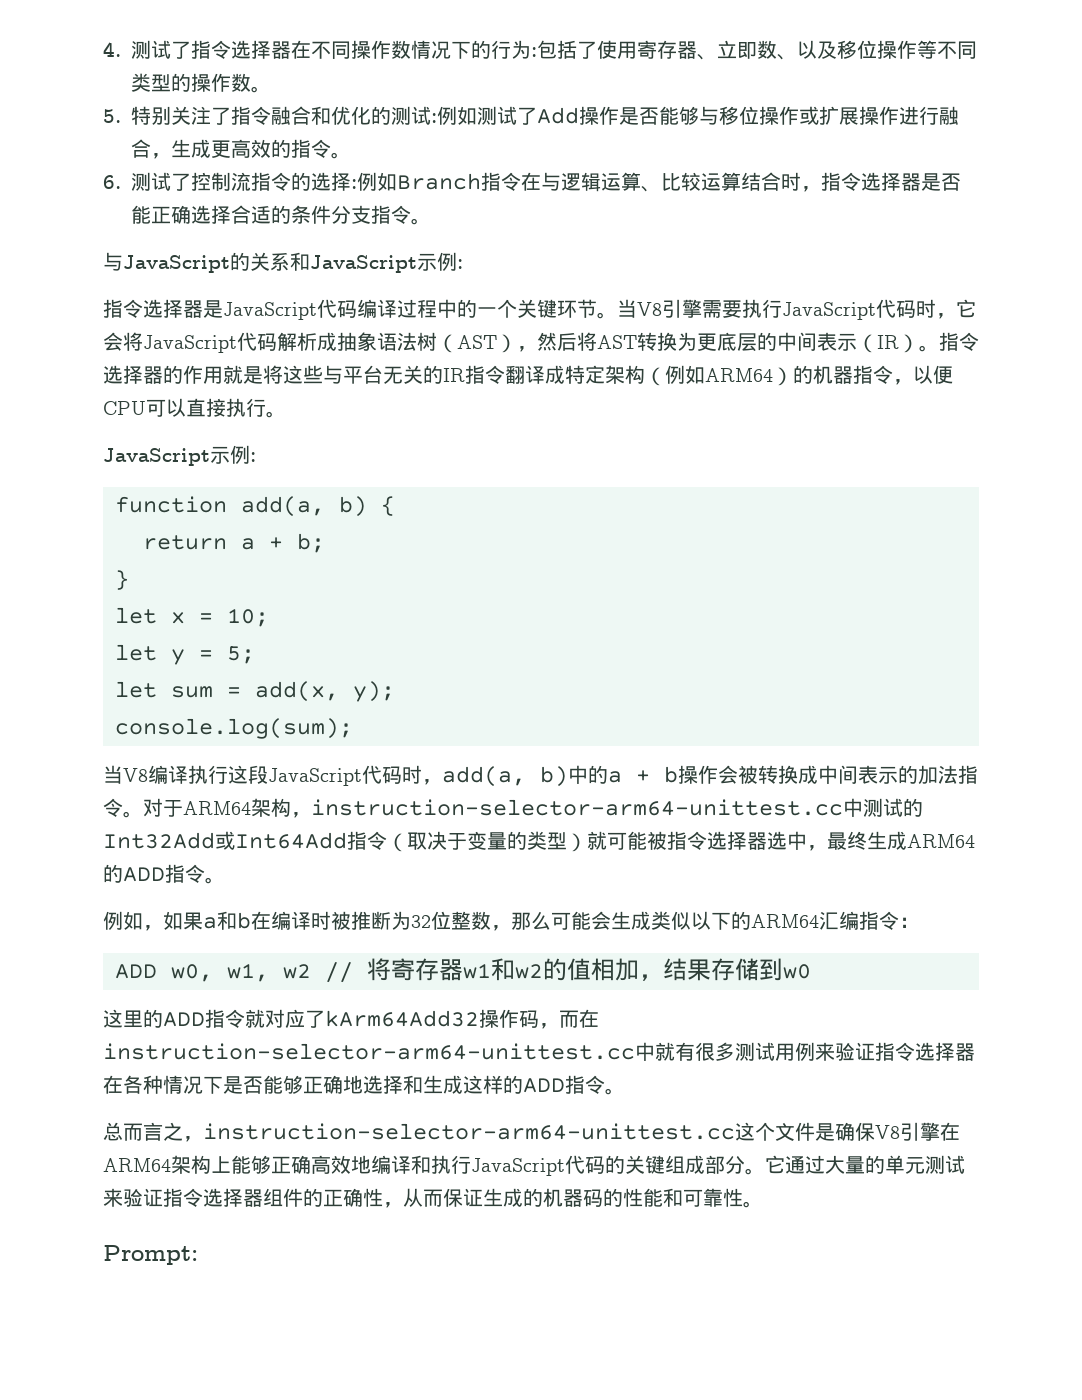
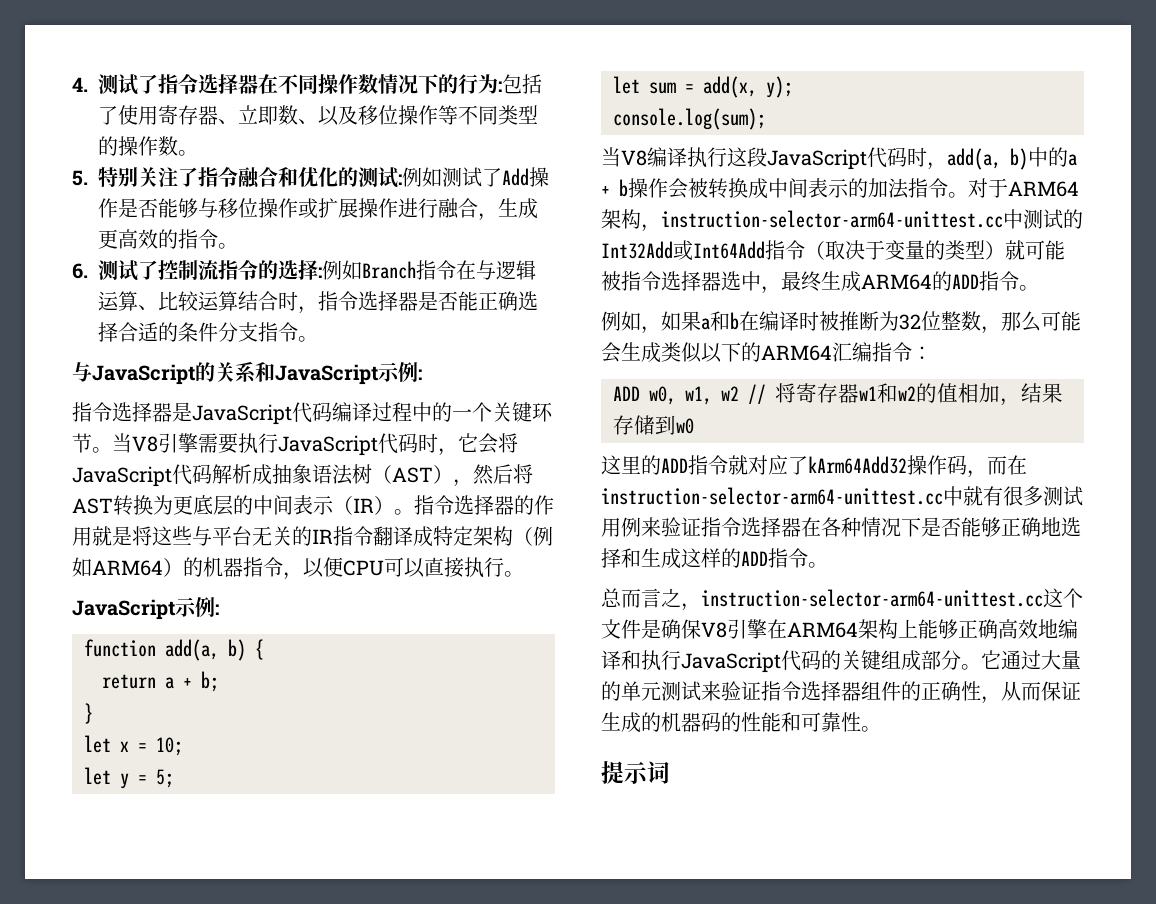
- Prompt:
+ 提示词

